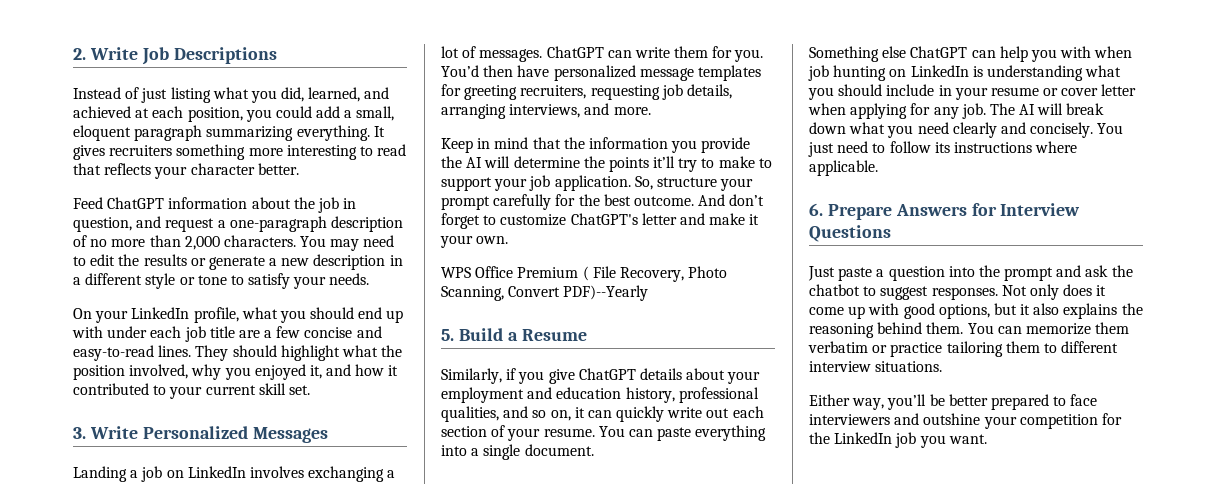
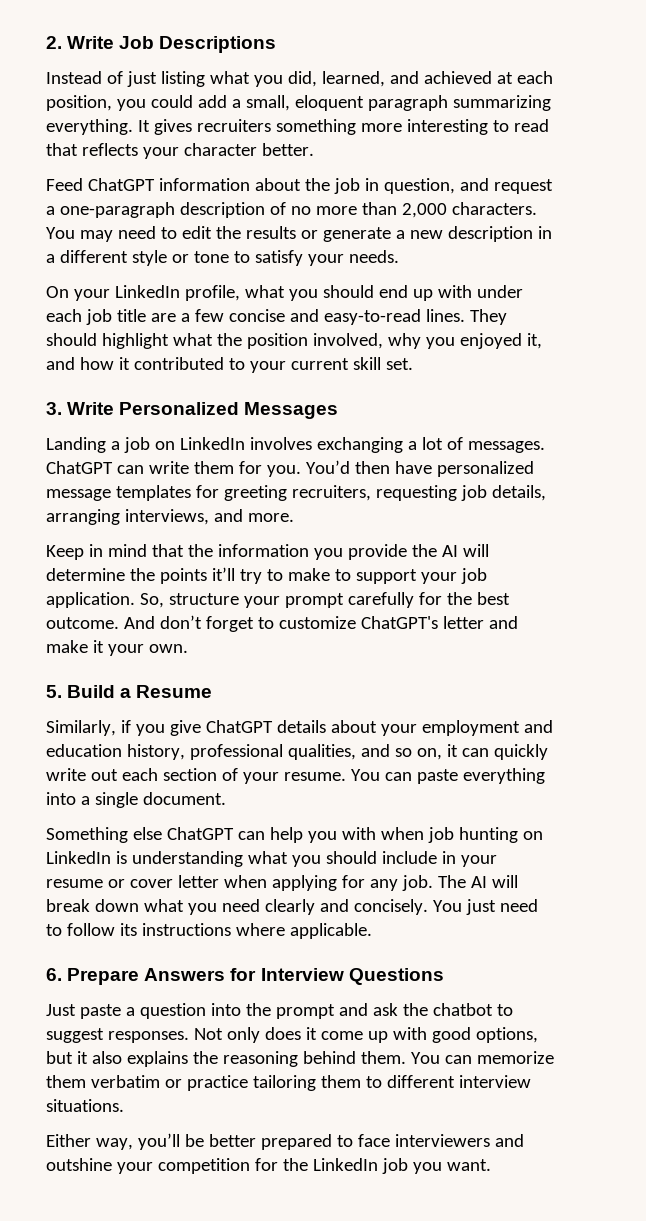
- WPS Office Premium ( File Recovery, Photo Scanning, Convert PDF)--Yearly

